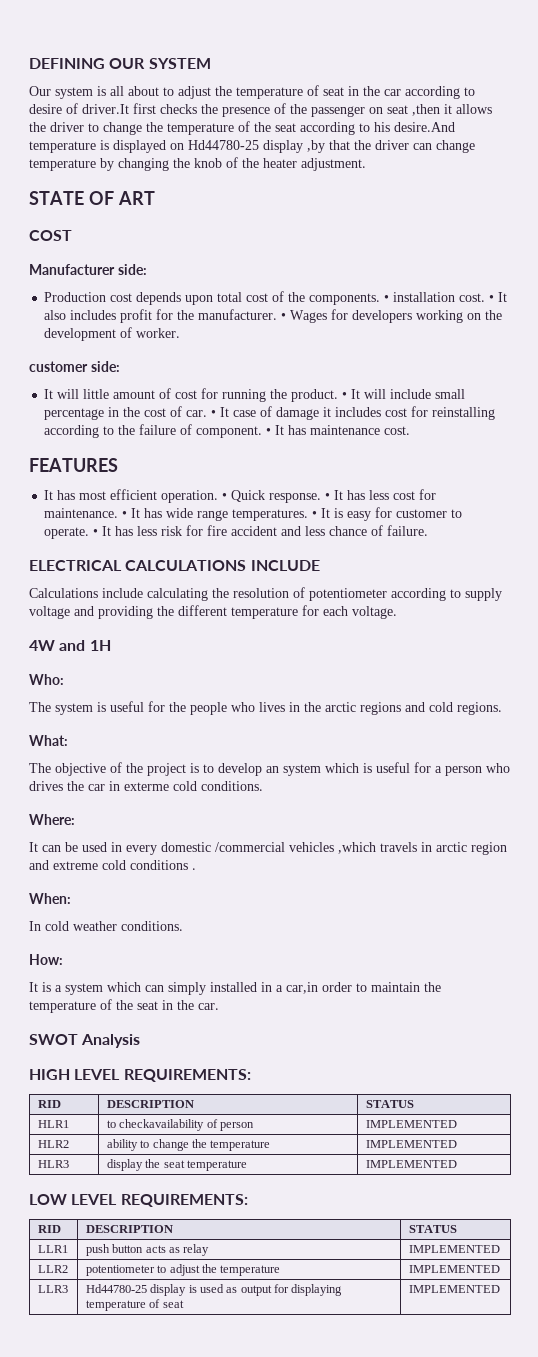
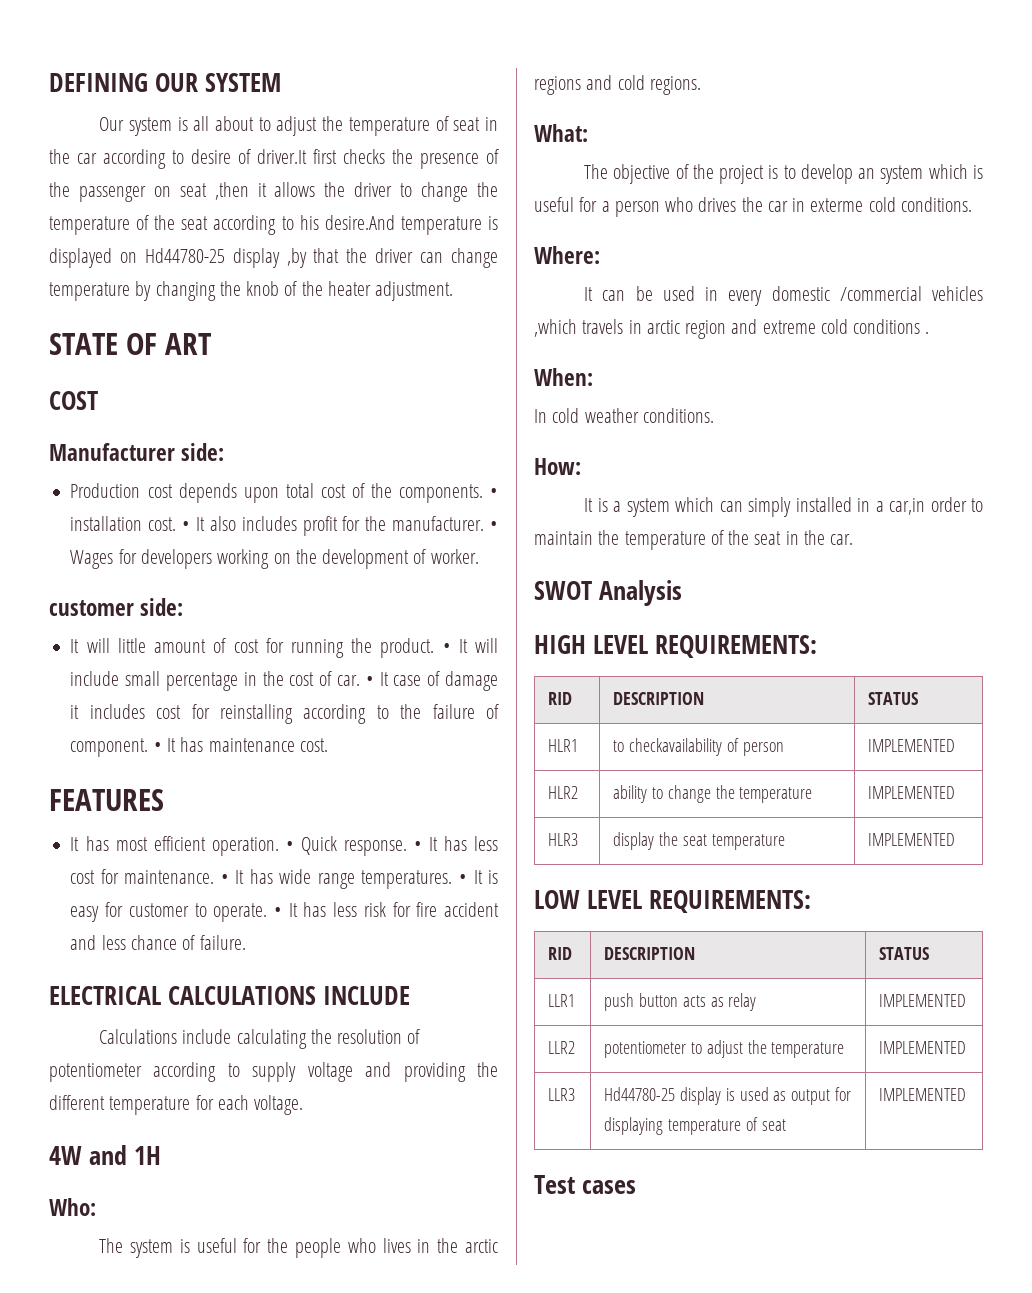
+ Test cases

